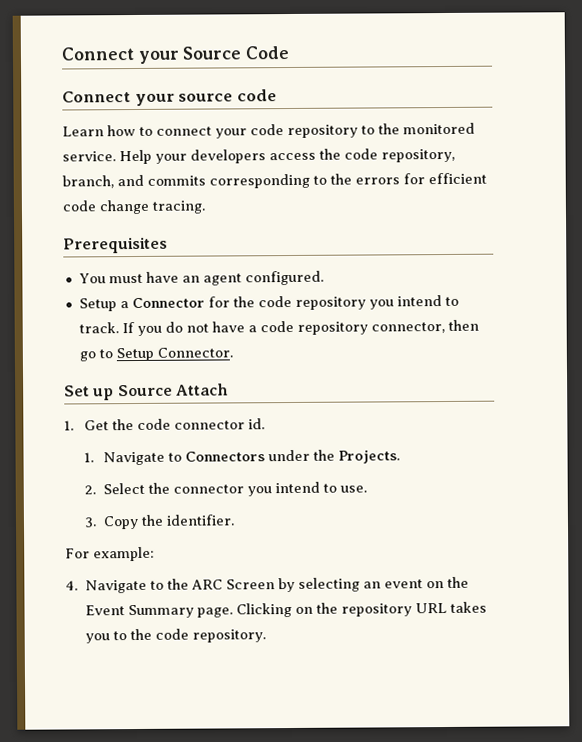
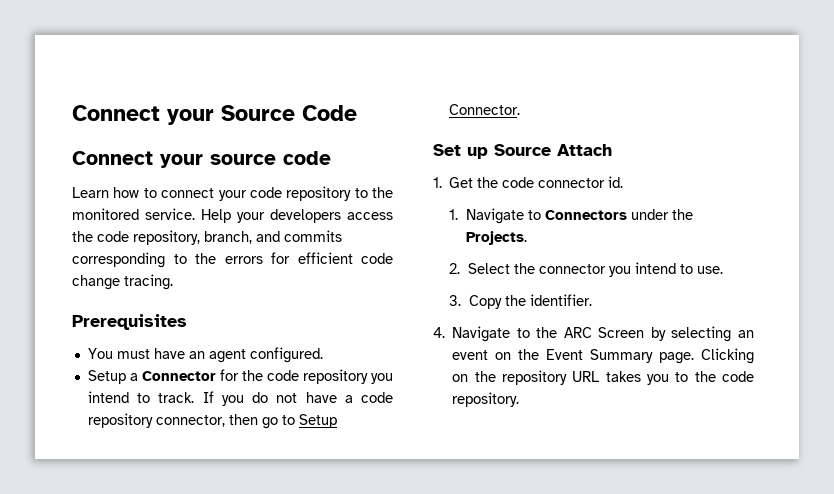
- For example:

